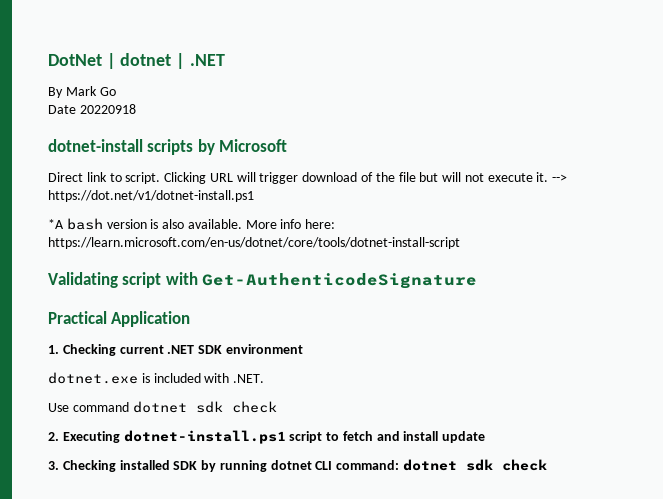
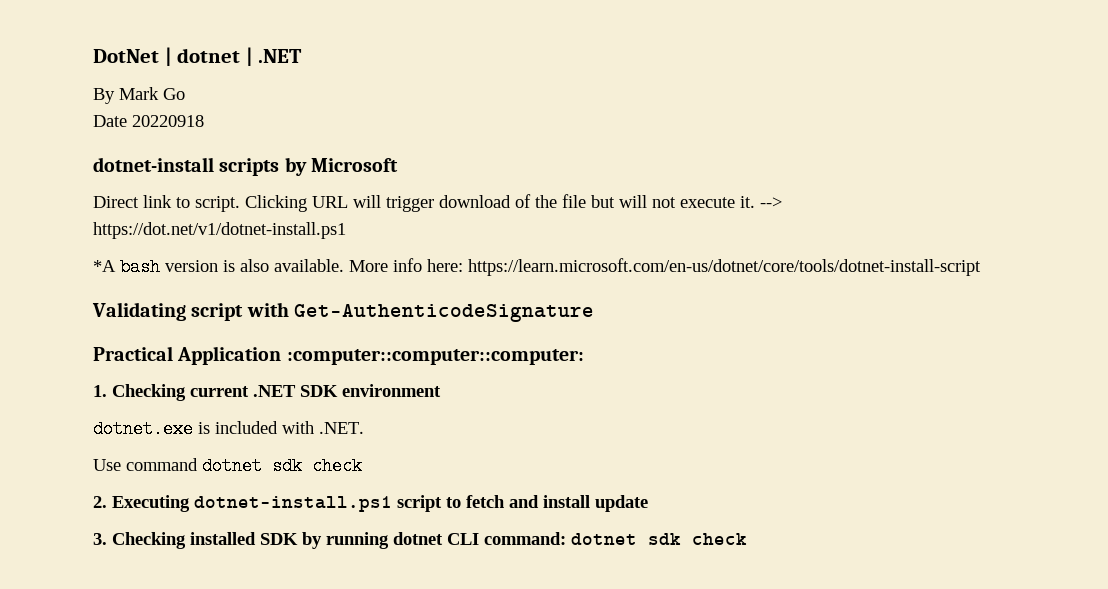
- Practical Application
+ Practical Application :computer::computer::computer:

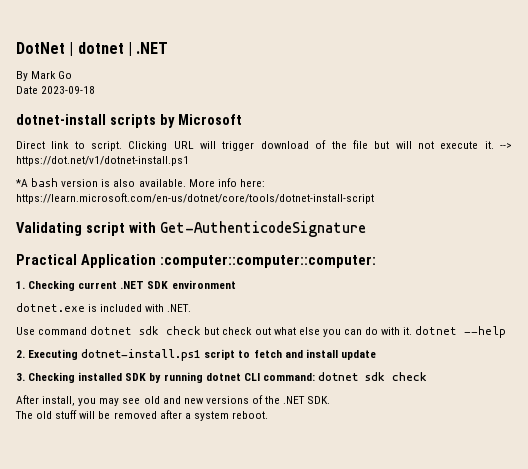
- Date 20220918
+ Date 2023-09-18
- Use command dotnet sdk check
+ Use command dotnet sdk check but check out what else you can do with it. dotnet --help
+ After install, you may see old and new versions of the .NET SDK.
+ The old stuff will be removed after a system reboot.

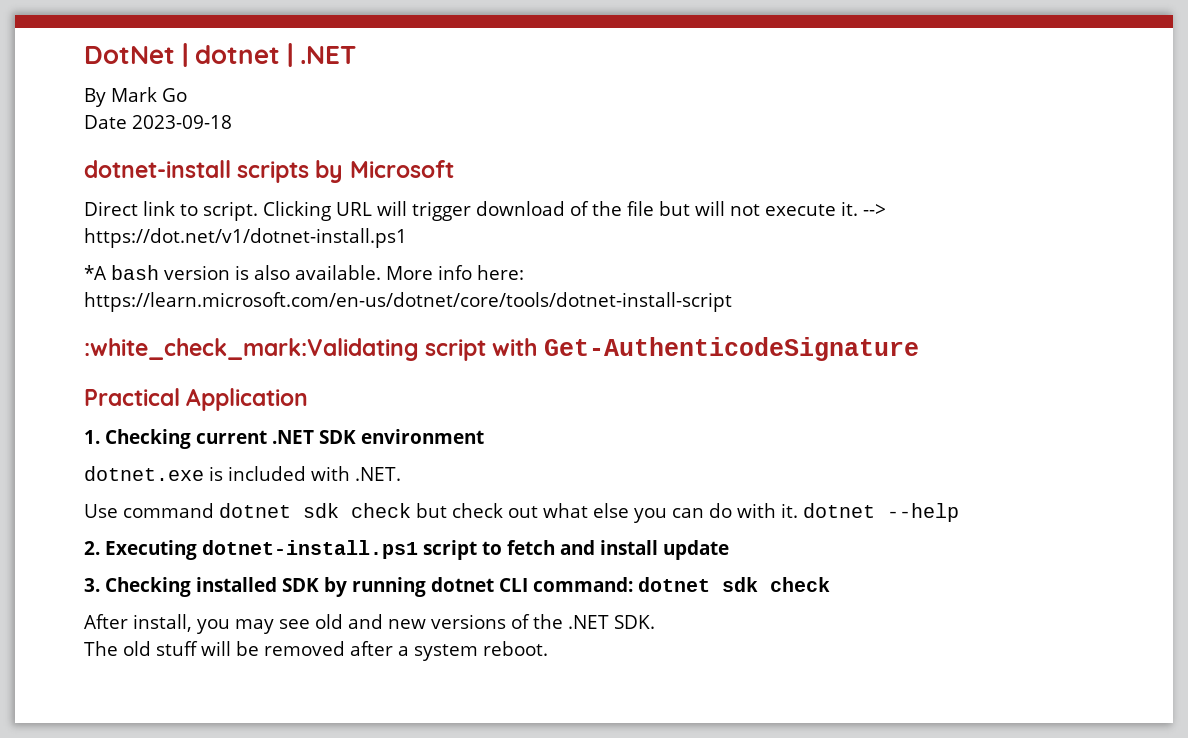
- Validating script with Get-AuthenticodeSignature
+ :white_check_mark:Validating script with Get-AuthenticodeSignature
- Practical Application :computer::computer::computer:
+ Practical Application

